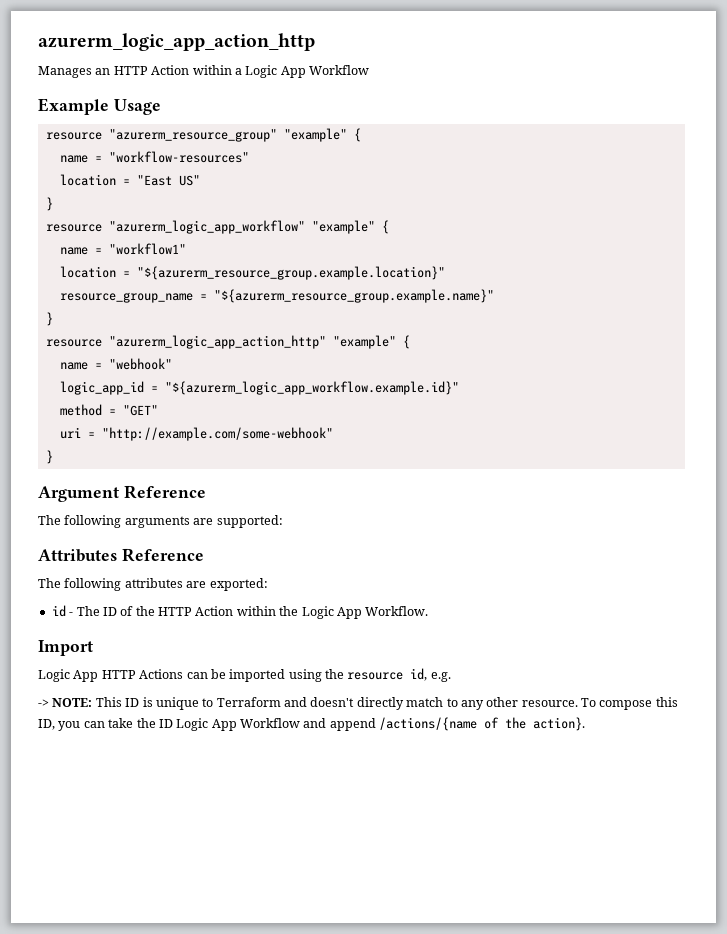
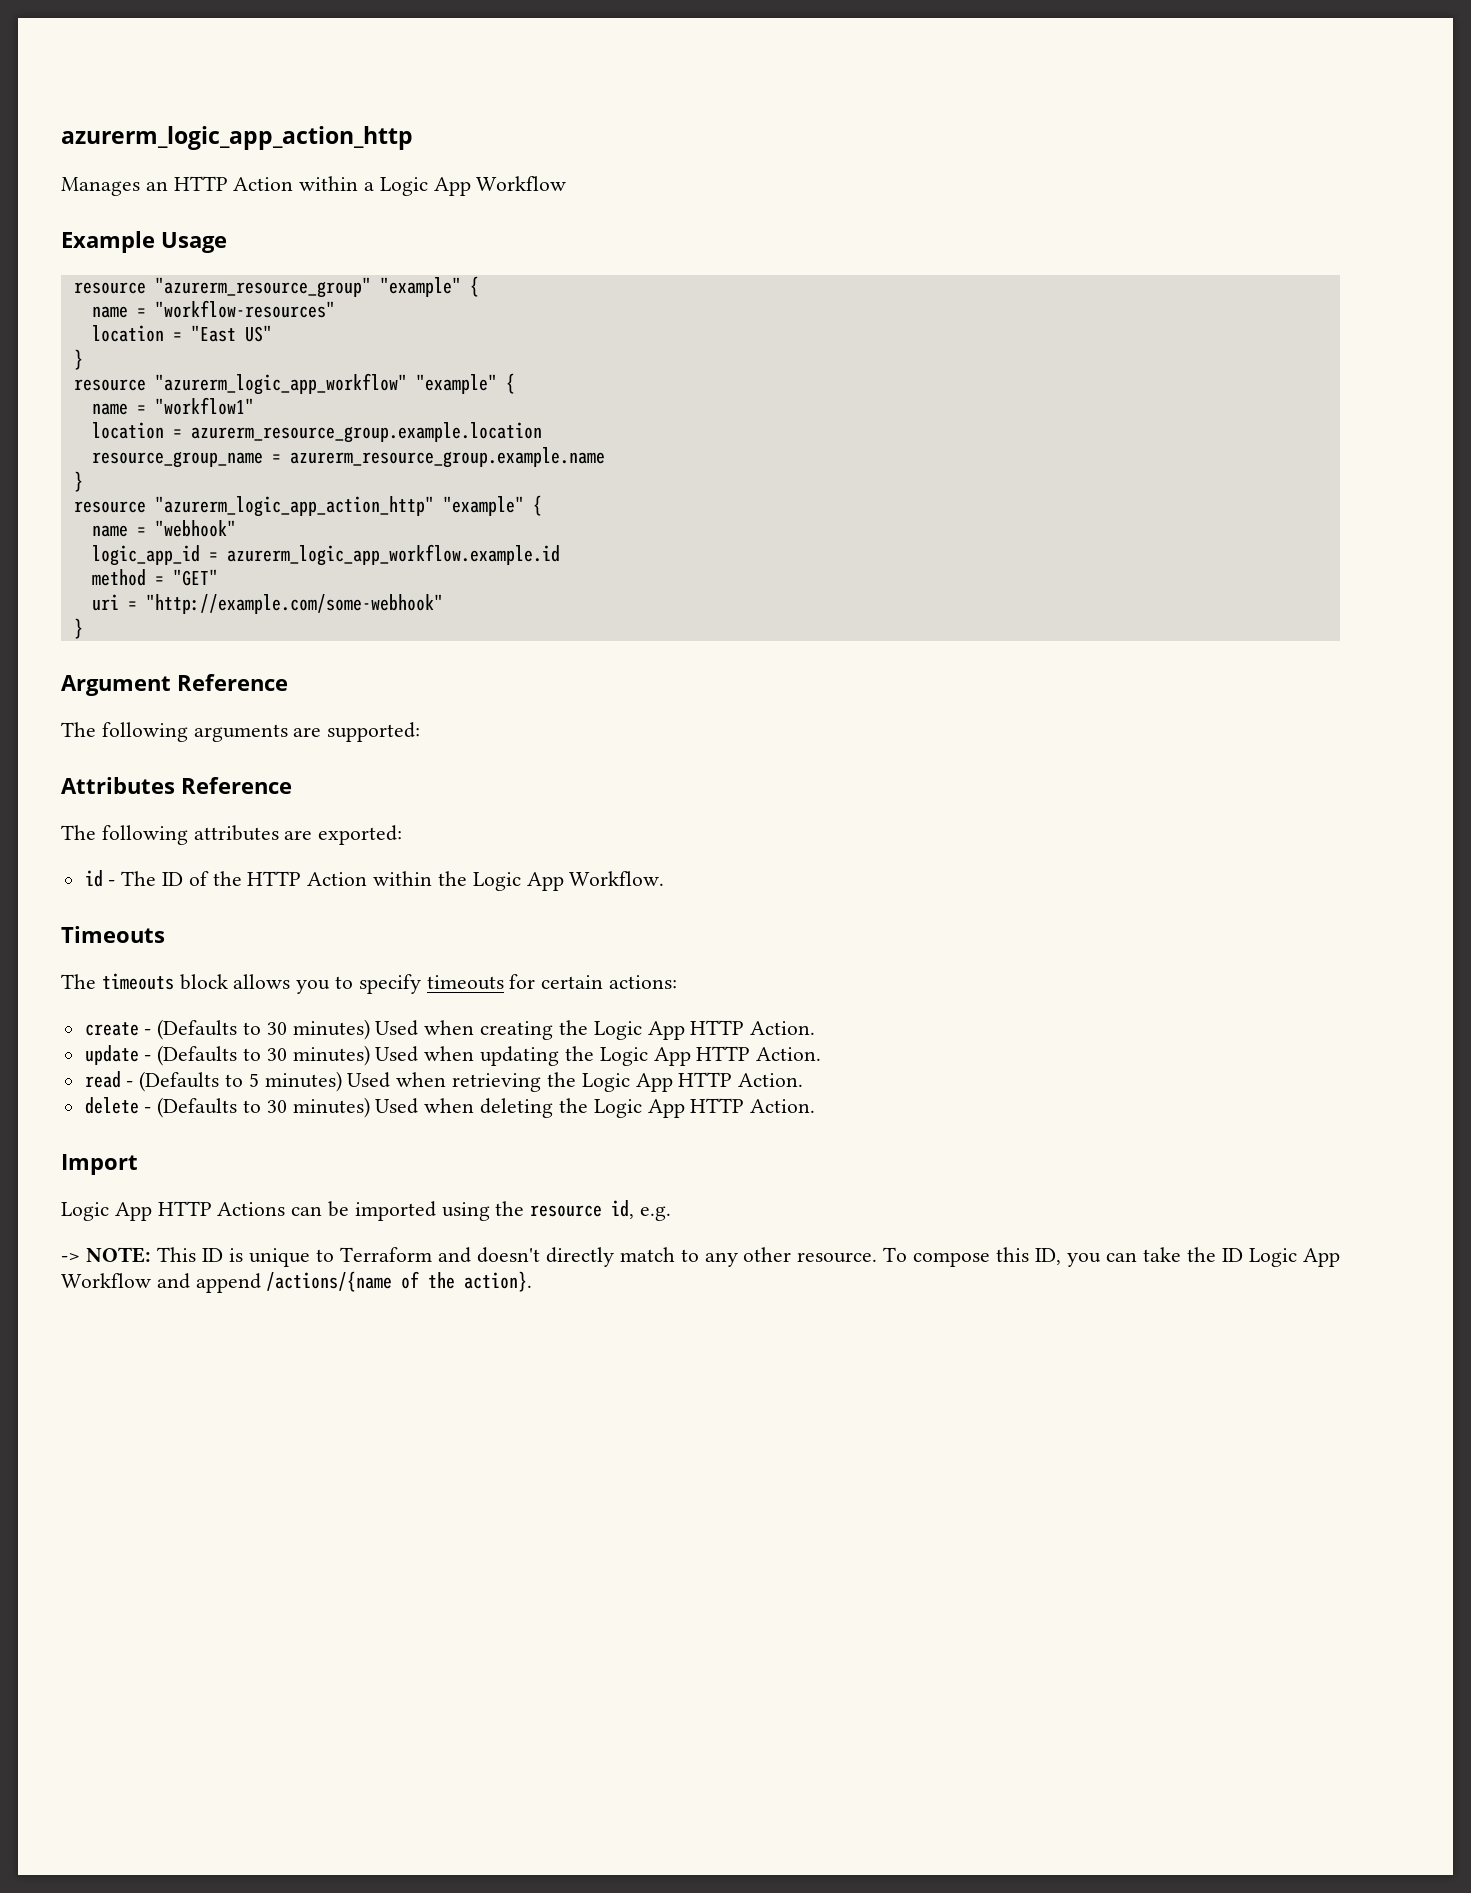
- location = "${azurerm_resource_group.example.location}"
+ location = azurerm_resource_group.example.location
- resource_group_name = "${azurerm_resource_group.example.name}"
+ resource_group_name = azurerm_resource_group.example.name
- logic_app_id = "${azurerm_logic_app_workflow.example.id}"
+ logic_app_id = azurerm_logic_app_workflow.example.id
+ Timeouts
+ The timeouts block allows you to specify timeouts for certain actions:
+ create - (Defaults to 30 minutes) Used when creating the Logic App HTTP Action.
+ update - (Defaults to 30 minutes) Used when updating the Logic App HTTP Action.
+ read - (Defaults to 5 minutes) Used when retrieving the Logic App HTTP Action.
+ delete - (Defaults to 30 minutes) Used when deleting the Logic App HTTP Action.

